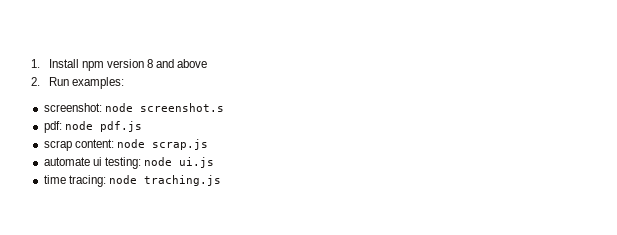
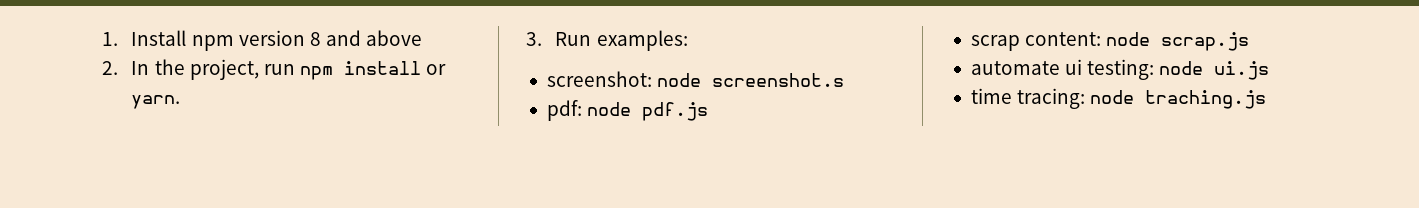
- 2. Run examples:
+ 2. In the project, run npm install or yarn.
+ 3. Run examples:

